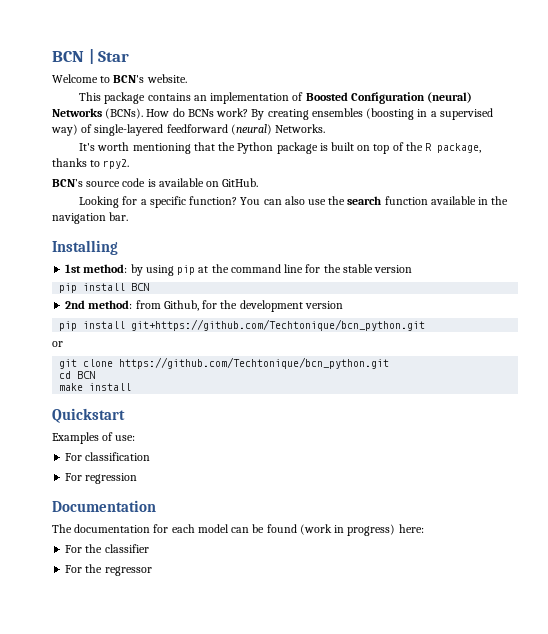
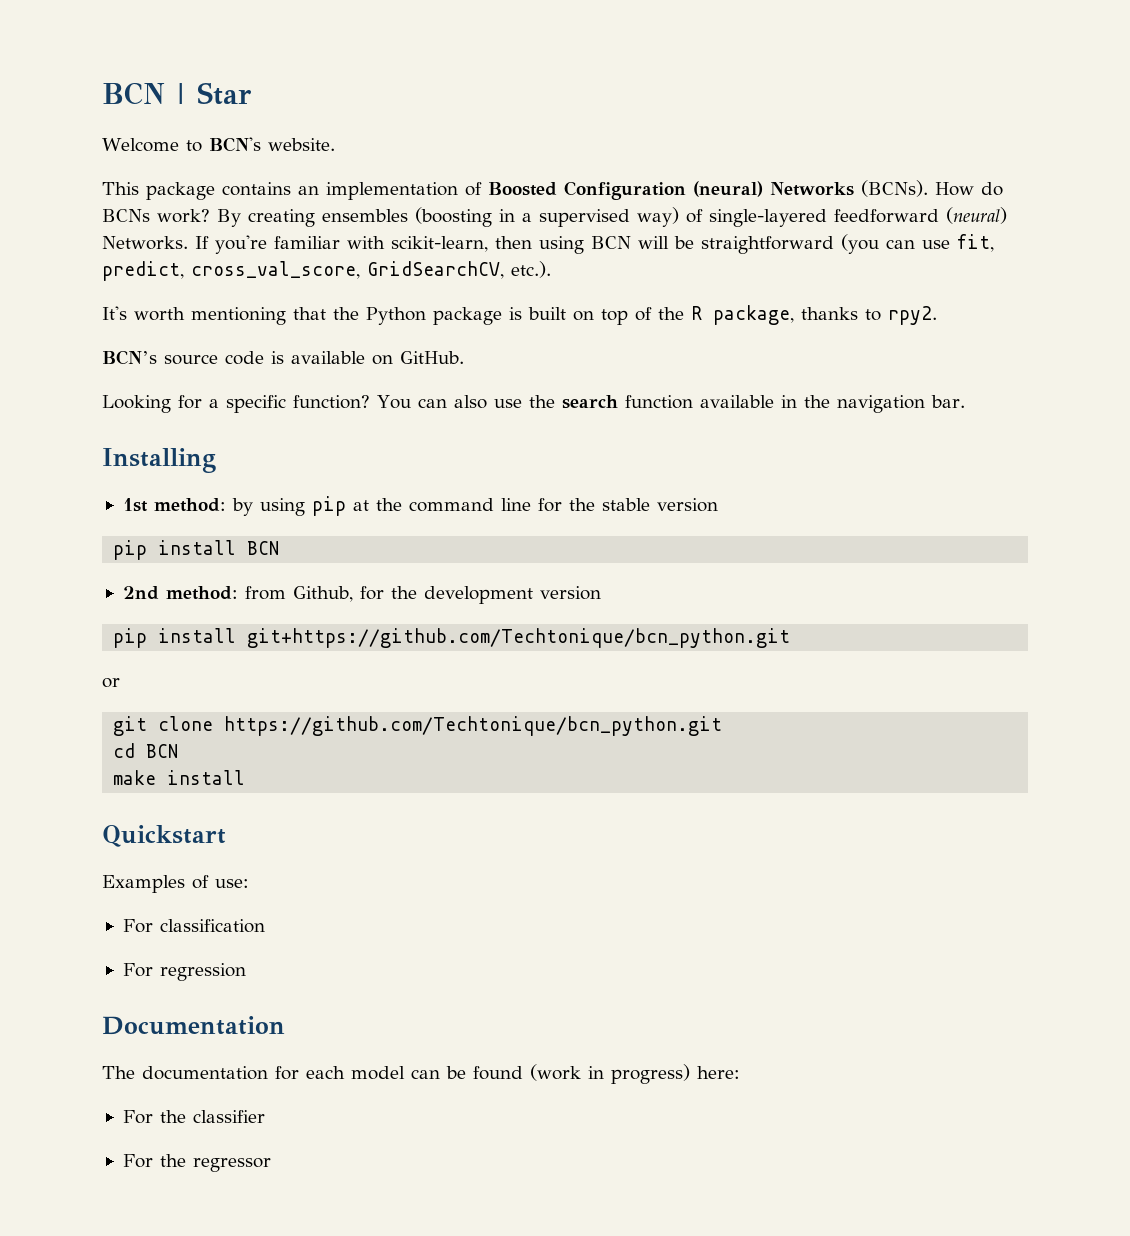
+ If you're familiar with scikit-learn, then using BCN will be straightforward (you can use fit, predict, cross_val_score, GridSearchCV, etc.).

